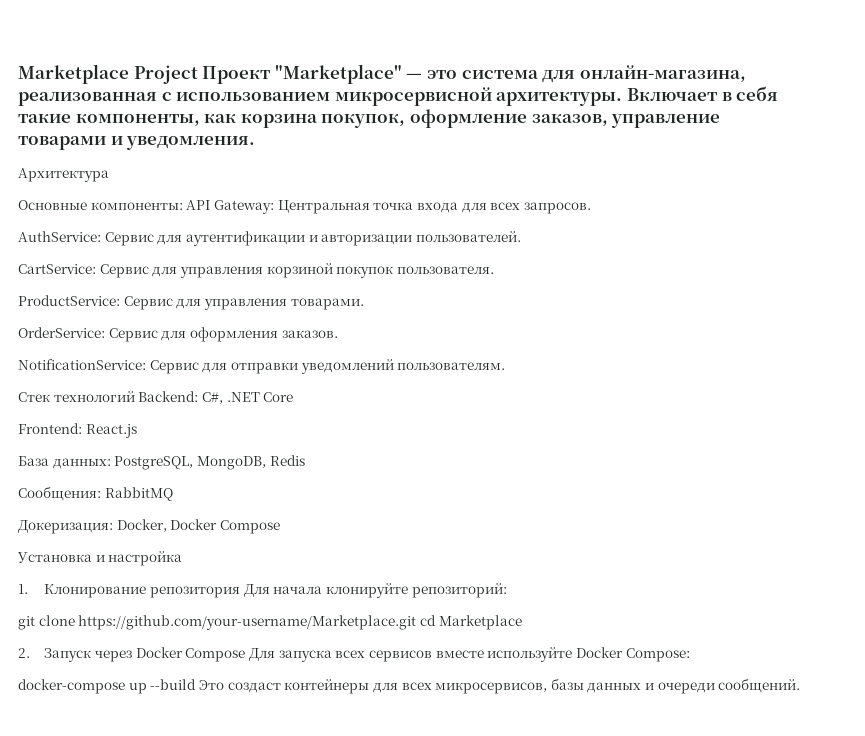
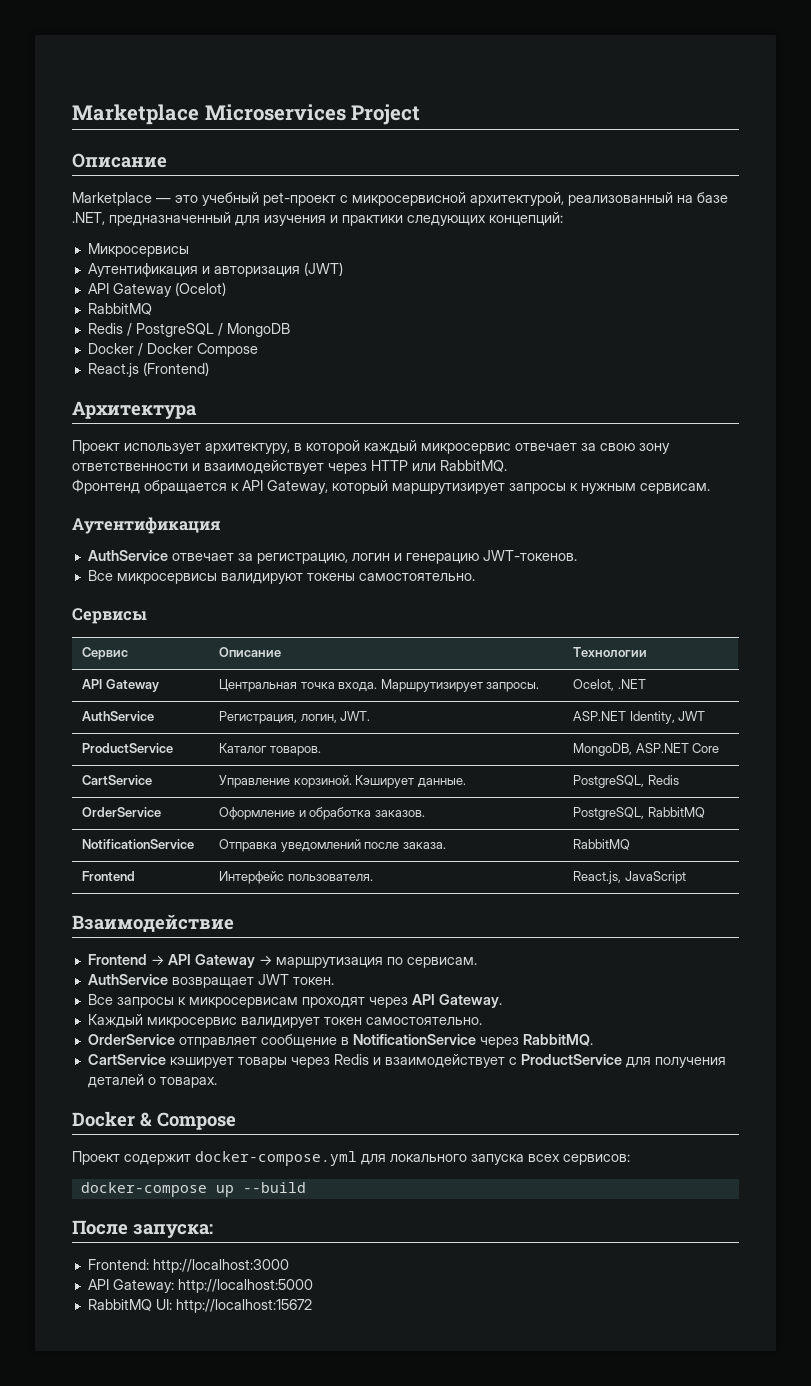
- Marketplace Project Проект "Marketplace" — это система для онлайн-магазина, реализованная с использованием микросервисной архитектуры. Включает в себя такие компоненты, как корзина покупок, оформление заказов, управление товарами и уведомления.
+ Marketplace Microservices Project
+ Описание
+ Marketplace — это учебный pet-проект с микросервисной архитектурой, реализованный на базе .NET, предназначенный для изучения и практики следующих концепций:
+ Микросервисы
+ Аутентификация и авторизация (JWT)
+ API Gateway (Ocelot)
+ RabbitMQ
+ Redis / PostgreSQL / MongoDB
+ Docker / Docker Compose
+ React.js (Frontend)
  Архитектура
- Основные компоненты: API Gateway: Центральная точка входа для всех запросов.
- AuthService: Сервис для аутентификации и авторизации пользователей.
- CartService: Сервис для управления корзиной покупок пользователя.
- ProductService: Сервис для управления товарами.
- OrderService: Сервис для оформления заказов.
- NotificationService: Сервис для отправки уведомлений пользователям.
- Стек технологий Backend: C#, .NET Core
- Frontend: React.js
- База данных: PostgreSQL, MongoDB, Redis
- Сообщения: RabbitMQ
- Докеризация: Docker, Docker Compose
- Установка и настройка
- 1. Клонирование репозитория Для начала клонируйте репозиторий:
- git clone https://github.com/your-username/Marketplace.git cd Marketplace
- 2. Запуск через Docker Compose Для запуска всех сервисов вместе используйте Docker Compose:
- docker-compose up --build Это создаст контейнеры для всех микросервисов, базы данных и очереди сообщений.
+ Проект использует архитектуру, в которой каждый микросервис отвечает за свою зону ответственности и взаимодействует через HTTP или RabbitMQ.
+ Фронтенд обращается к API Gateway, который маршрутизирует запросы к нужным сервисам.
+ Аутентификация
+ AuthService отвечает за регистрацию, логин и генерацию JWT-токенов.
+ Все микросервисы валидируют токены самостоятельно.
+ Сервисы
+ Сервис | Описание | Технологии
+ API Gateway | Центральная точка входа. Маршрутизирует запросы. | Ocelot, .NET
+ AuthService | Регистрация, логин, JWT. | ASP.NET Identity, JWT
+ ProductService | Каталог товаров. | MongoDB, ASP.NET Core
+ CartService | Управление корзиной. Кэширует данные. | PostgreSQL, Redis
+ OrderService | Оформление и обработка заказов. | PostgreSQL, RabbitMQ
+ NotificationService | Отправка уведомлений после заказа. | RabbitMQ
+ Frontend | Интерфейс пользователя. | React.js, JavaScript
+ Взаимодействие
+ Frontend → API Gateway → маршрутизация по сервисам.
+ AuthService возвращает JWT токен.
+ Все запросы к микросервисам проходят через API Gateway.
+ Каждый микросервис валидирует токен самостоятельно.
+ OrderService отправляет сообщение в NotificationService через RabbitMQ.
+ CartService кэширует товары через Redis и взаимодействует с ProductService для получения деталей о товарах.
+ Docker & Compose
+ Проект содержит docker-compose.yml для локального запуска всех сервисов:
+ docker-compose up --build
+ После запуска:
+ Frontend: http://localhost:3000
+ API Gateway: http://localhost:5000
+ RabbitMQ UI: http://localhost:15672

